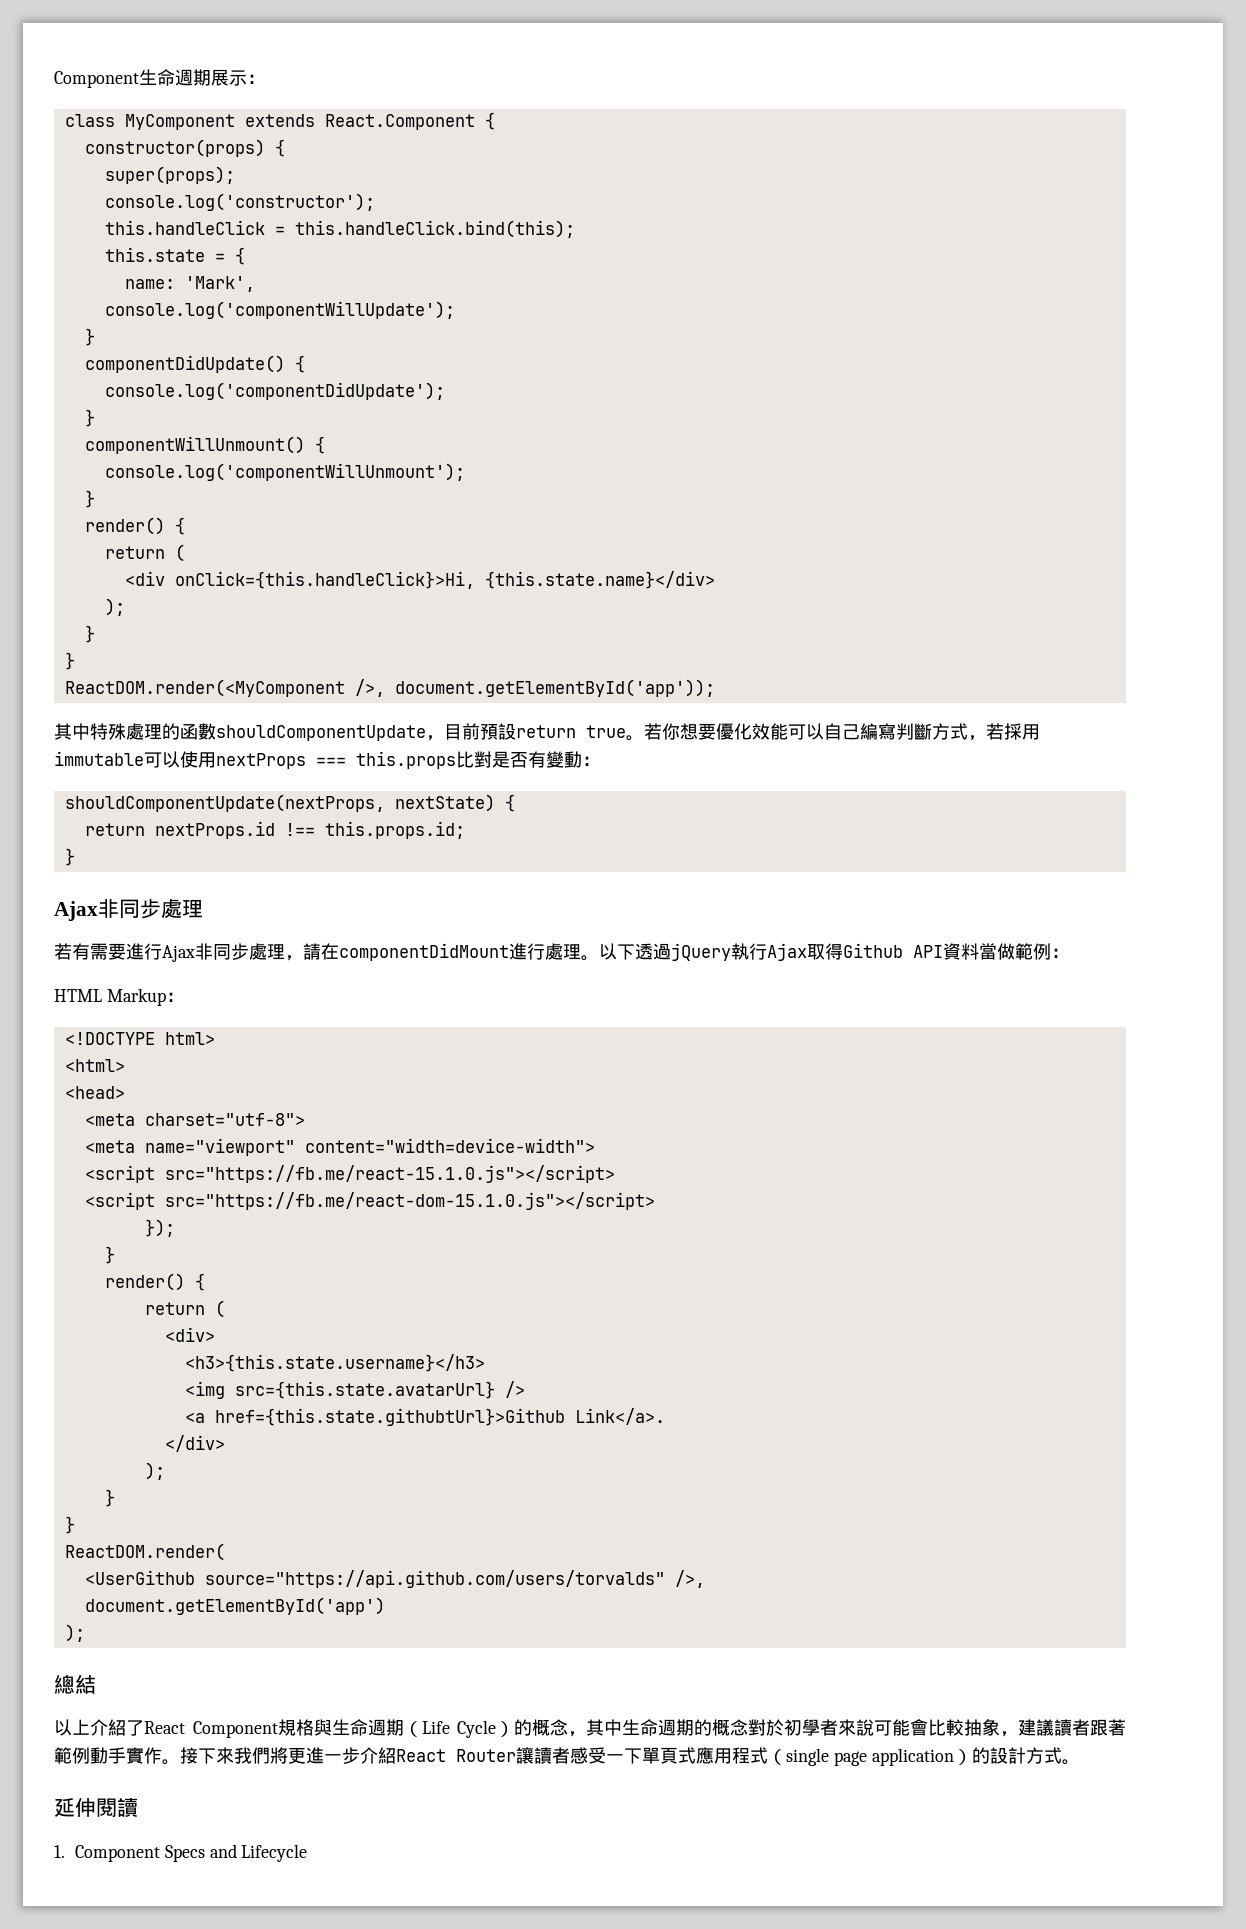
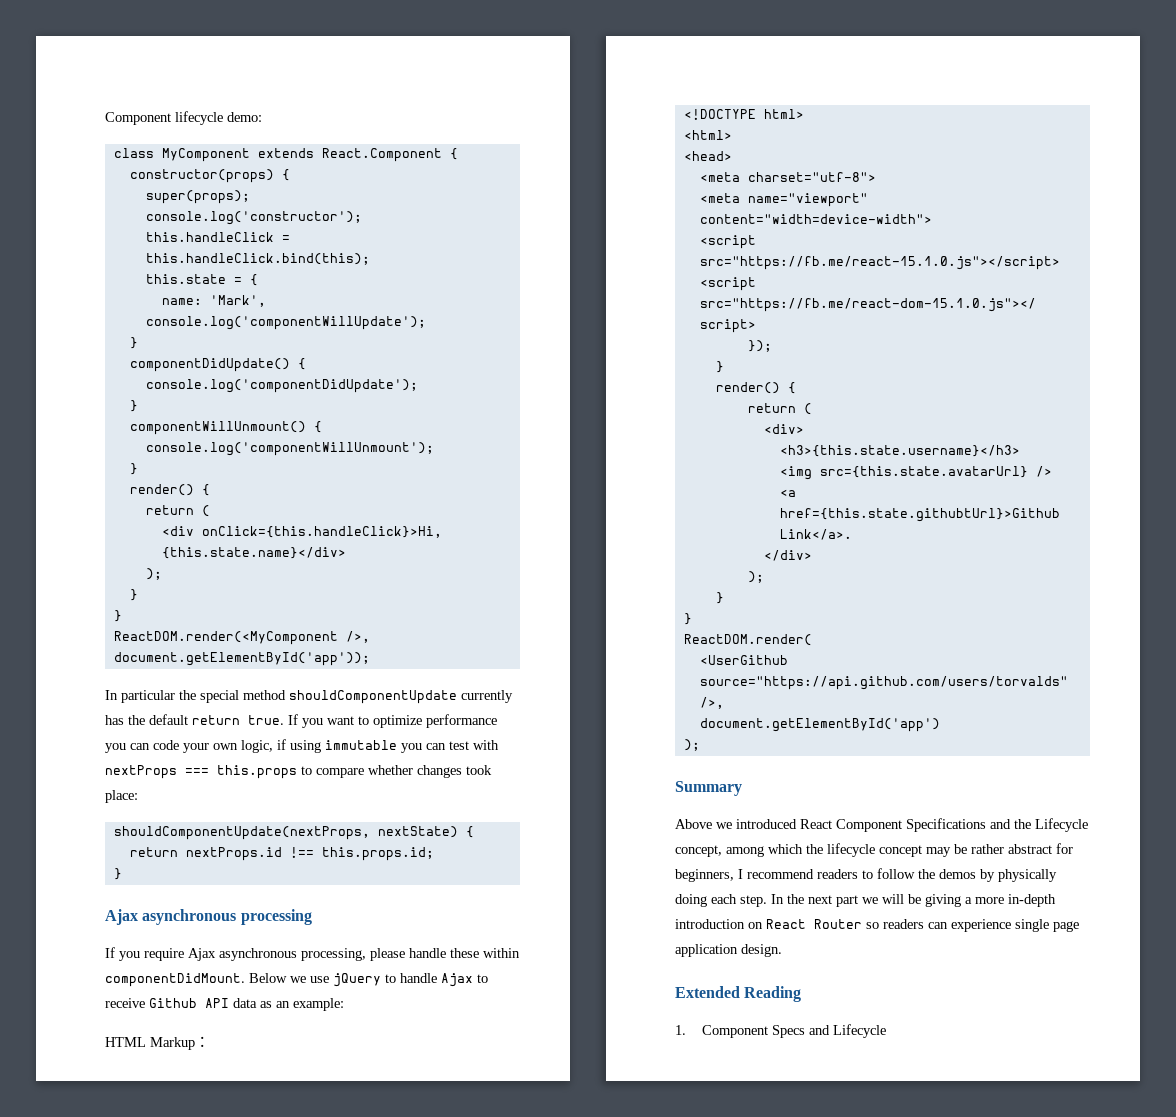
- Component生命週期展示：
+ Component lifecycle demo:
- 其中特殊處理的函數shouldComponentUpdate，目前預設return true。若你想要優化效能可以自己編寫判斷方式，若採用immutable可以使用nextProps === this.props比對是否有變動：
+ In particular the special method shouldComponentUpdate currently has the default return true. If you want to optimize performance you can code your own logic, if using immutable you can test with nextProps === this.props to compare whether changes took place:
  return nextProps.id !== this.props.id;
  }
- Ajax非同步處理
- 若有需要進行Ajax非同步處理，請在componentDidMount進行處理。以下透過jQuery執行Ajax取得Github API資料當做範例：
+ Ajax asynchronous processing
+ If you require Ajax asynchronous processing, please handle these within componentDidMount. Below we use jQuery to handle Ajax to receive Github API data as an example:
- 總結
- 以上介紹了React Component規格與生命週期（Life Cycle）的概念，其中生命週期的概念對於初學者來說可能會比較抽象，建議讀者跟著範例動手實作。接下來我們將更進一步介紹React Router讓讀者感受一下單頁式應用程式（single page application）的設計方式。
- 延伸閱讀
+ Summary
+ Above we introduced React Component Specifications and the Lifecycle concept, among which the lifecycle concept may be rather abstract for beginners, I recommend readers to follow the demos by physically doing each step. In the next part we will be giving a more in-depth introduction on React Router so readers can experience single page application design.
+ Extended Reading

